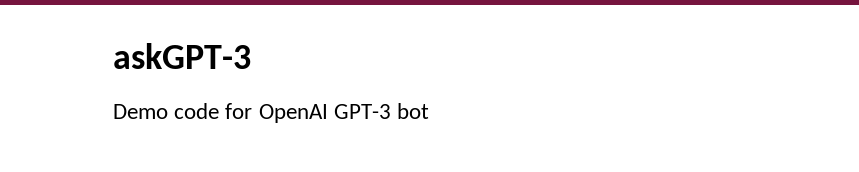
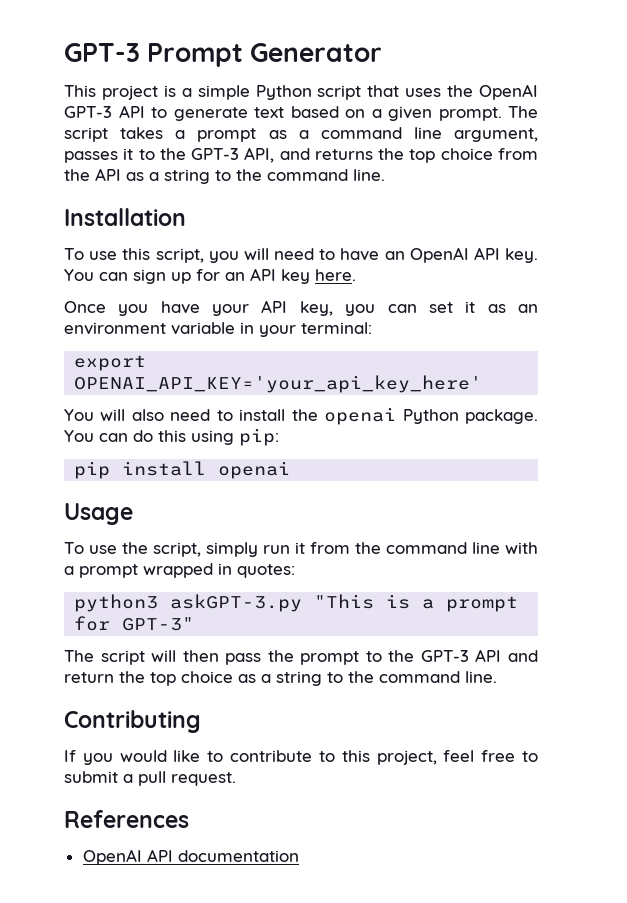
- askGPT-3
- Demo code for OpenAI GPT-3 bot
+ GPT-3 Prompt Generator
+ This project is a simple Python script that uses the OpenAI GPT-3 API to generate text based on a given prompt. The script takes a prompt as a command line argument, passes it to the GPT-3 API, and returns the top choice from the API as a string to the command line.
+ Installation
+ To use this script, you will need to have an OpenAI API key. You can sign up for an API key here.
+ Once you have your API key, you can set it as an environment variable in your terminal:
+ export OPENAI_API_KEY='your_api_key_here'
+ You will also need to install the openai Python package. You can do this using pip:
+ pip install openai
+ Usage
+ To use the script, simply run it from the command line with a prompt wrapped in quotes:
+ python3 askGPT-3.py "This is a prompt for GPT-3"
+ The script will then pass the prompt to the GPT-3 API and return the top choice as a string to the command line.
+ Contributing
+ If you would like to contribute to this project, feel free to submit a pull request.
+ References
+ OpenAI API documentation

